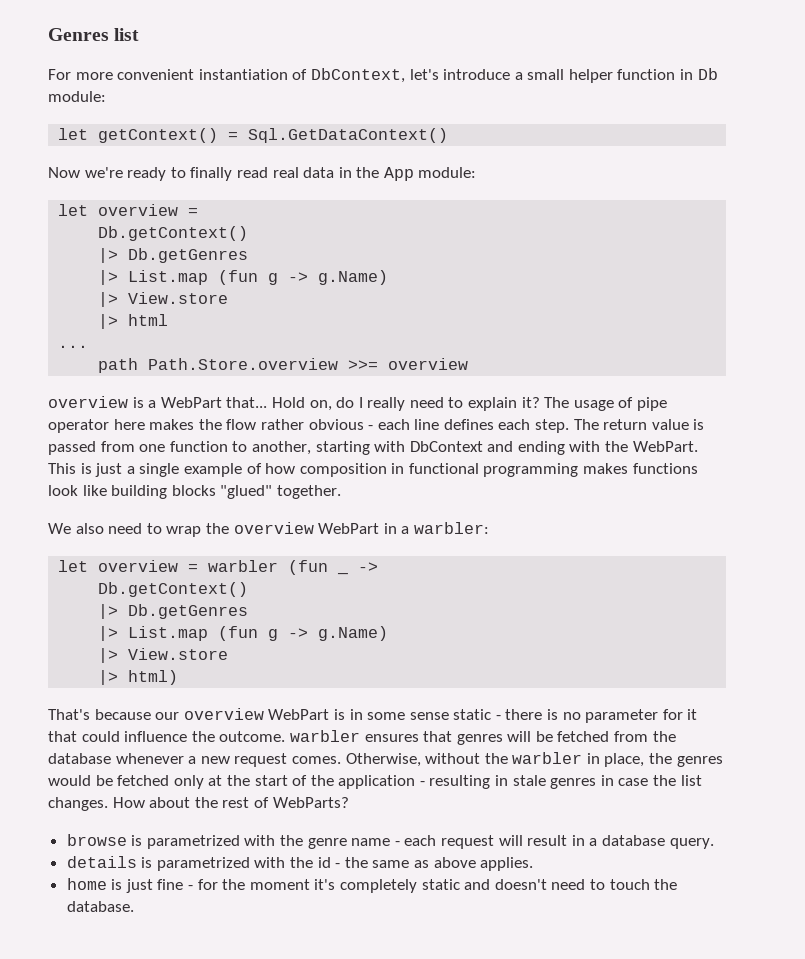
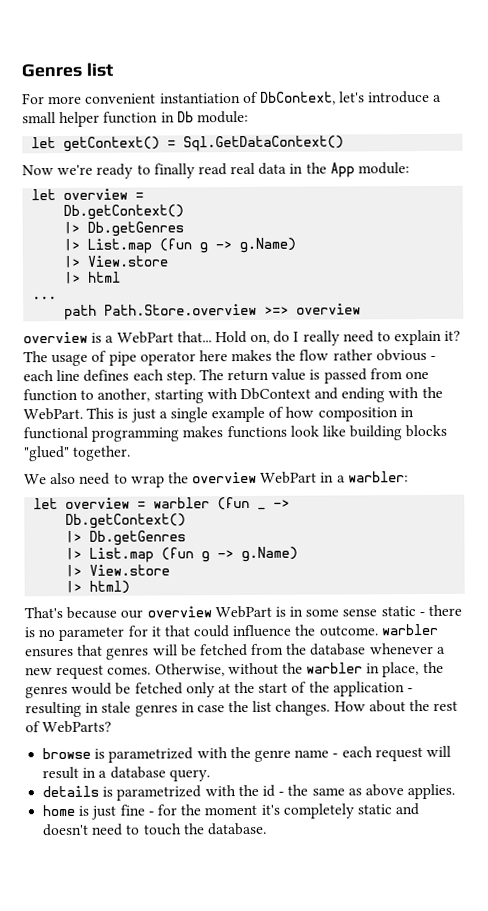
- path Path.Store.overview >>= overview
+ path Path.Store.overview >=> overview

